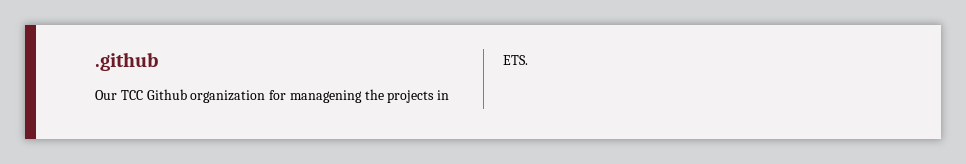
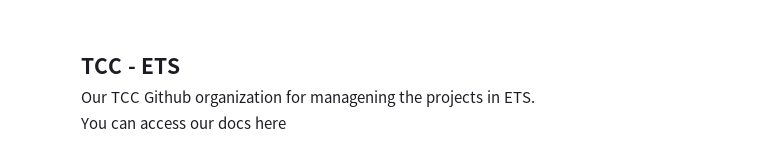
- .github
+ TCC - ETS
+ You can access our docs here

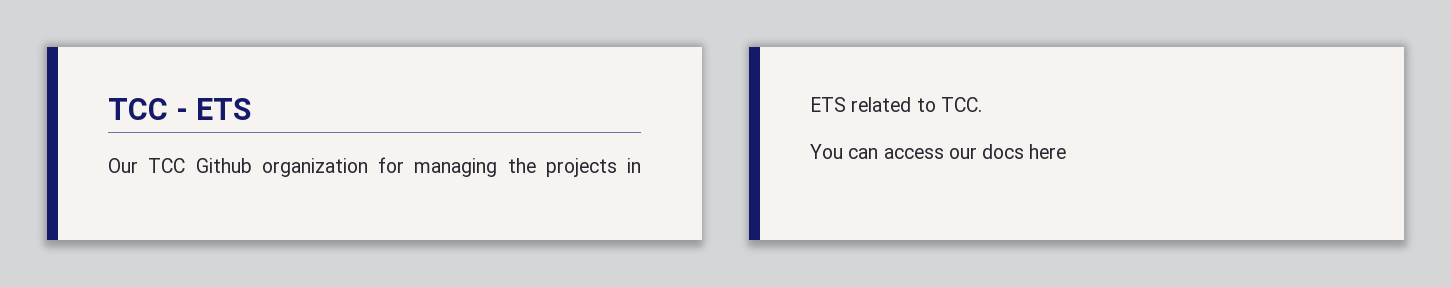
- Our TCC Github organization for managening the projects in ETS.
+ Our TCC Github organization for managing the projects in ETS related to TCC.

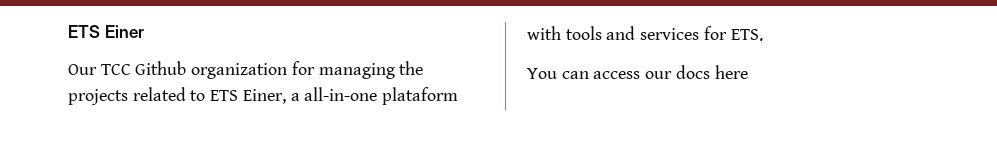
- TCC - ETS
+ ETS Einer
- Our TCC Github organization for managing the projects in ETS related to TCC.
+ Our TCC Github organization for managing the projects related to ETS Einer, a all-in-one plataform with tools and services for ETS.

